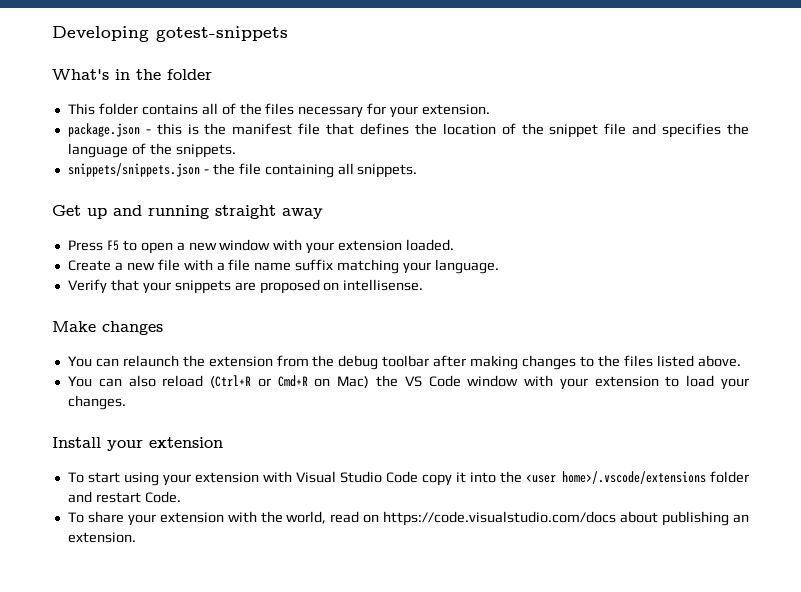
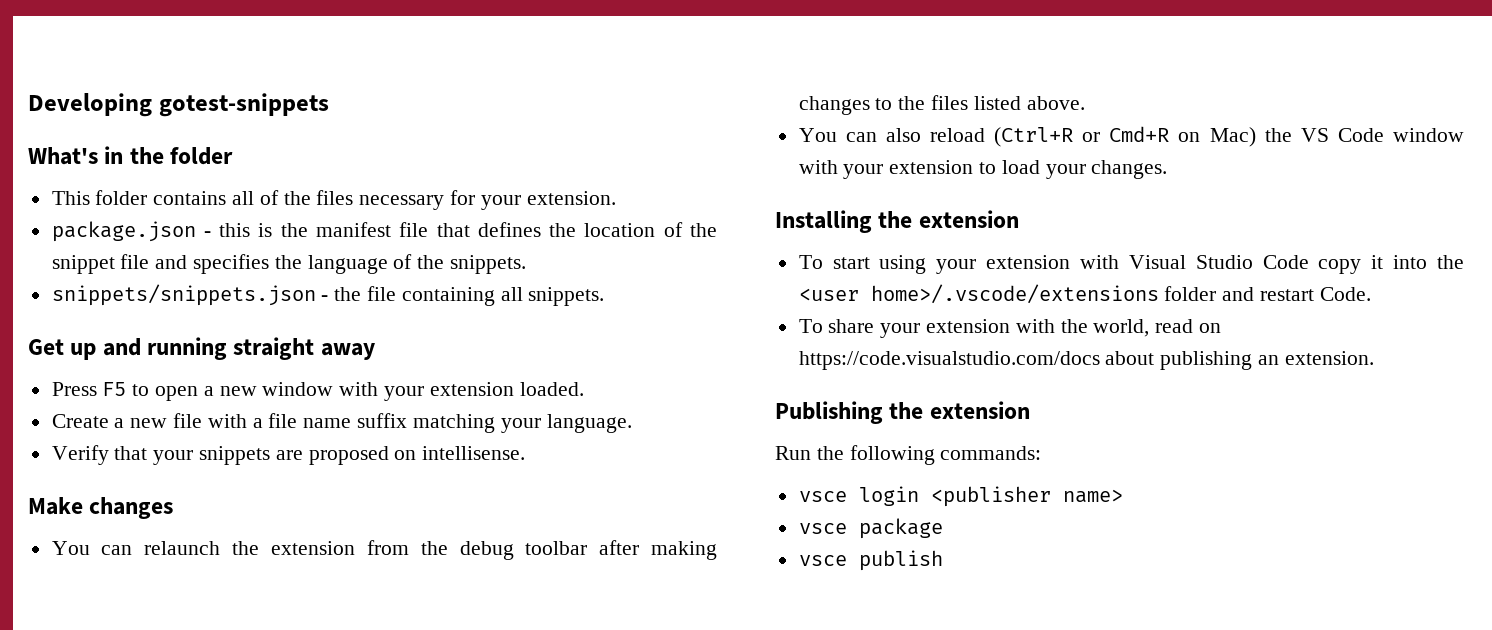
- Install your extension
+ Installing the extension
+ Publishing the extension
+ Run the following commands:
+ vsce login <publisher name>
+ vsce package
+ vsce publish

